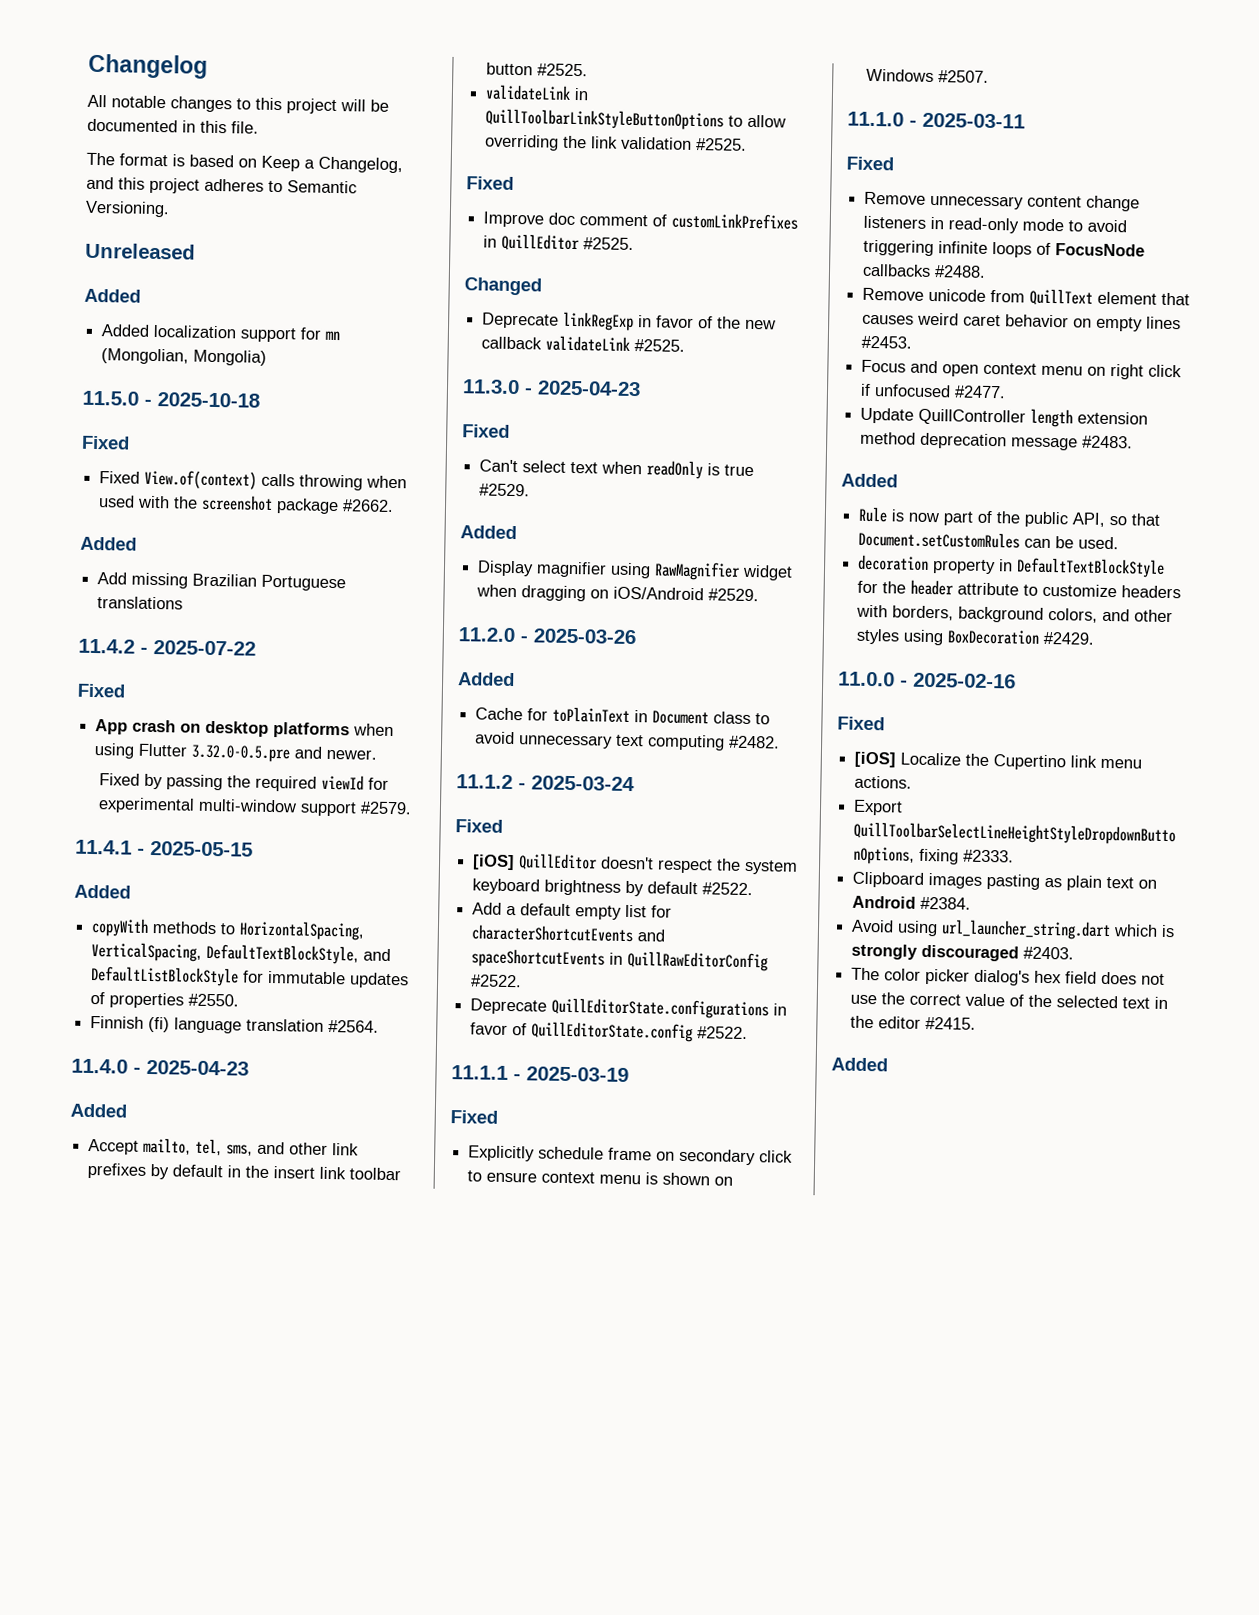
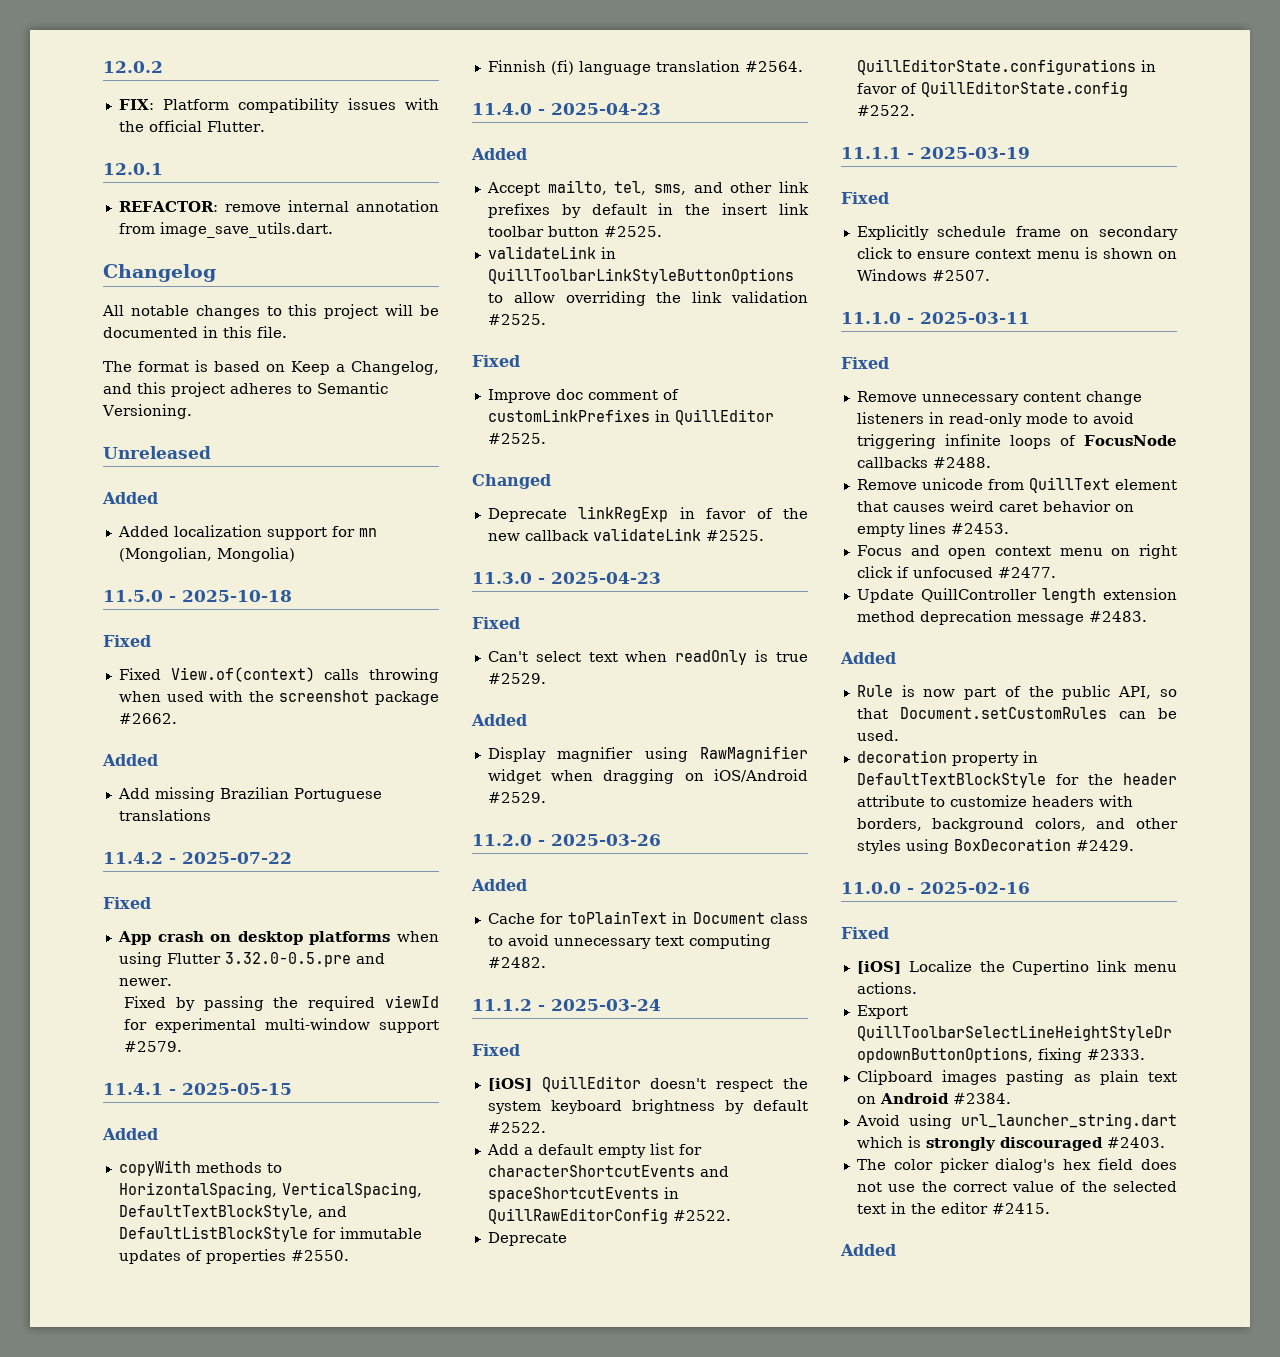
+ 12.0.2
+ FIX: Platform compatibility issues with the official Flutter.
+ 12.0.1
+ REFACTOR: remove internal annotation from image_save_utils.dart.

